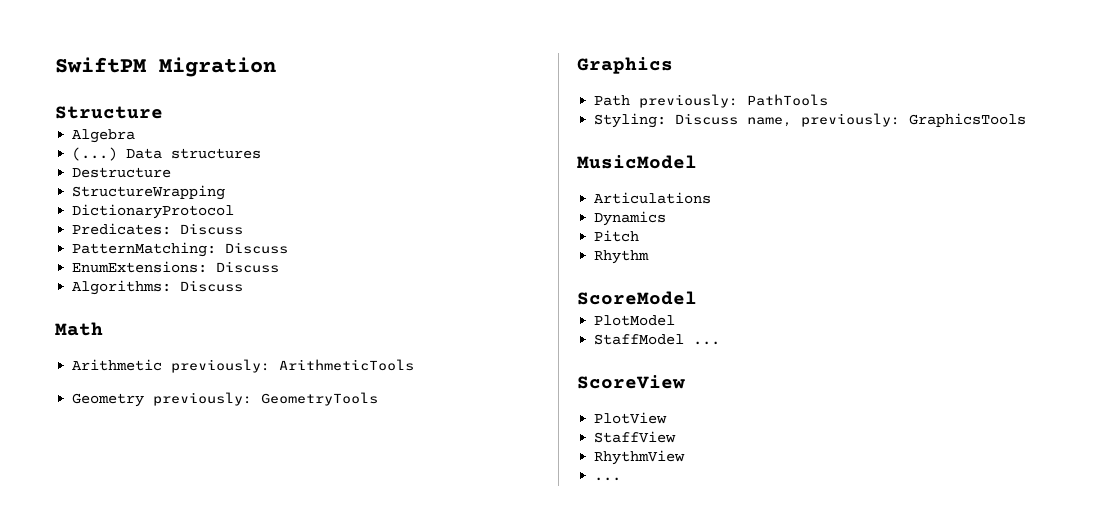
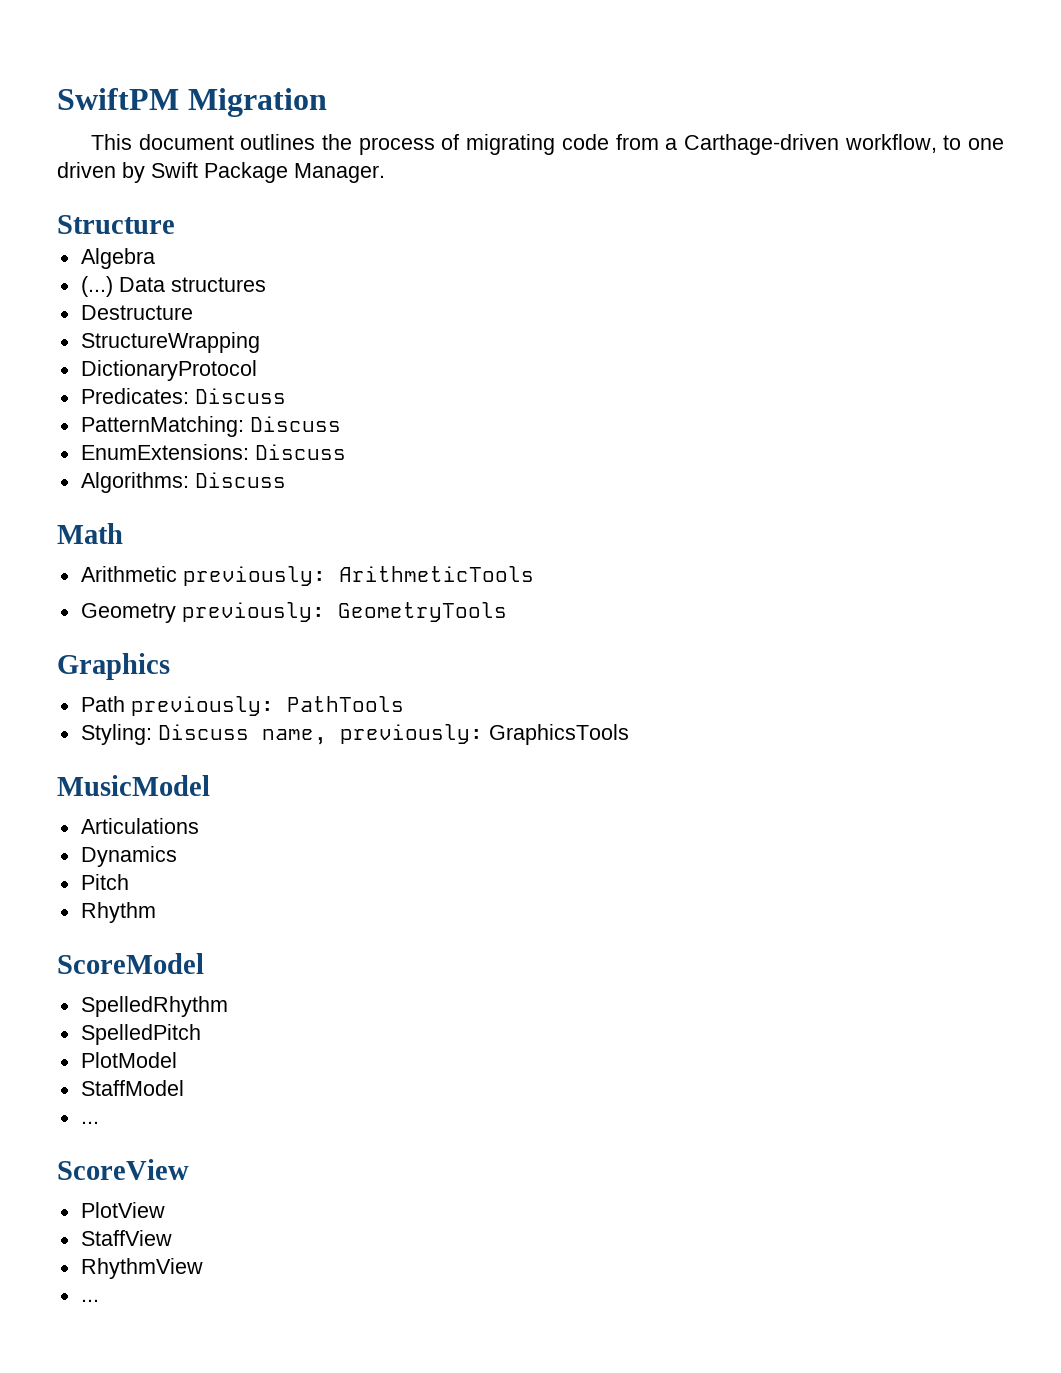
+ This document outlines the process of migrating code from a Carthage-driven workflow, to one driven by Swift Package Manager.
+ SpelledRhythm
+ SpelledPitch
- StaffModel ...
+ StaffModel
+ ...

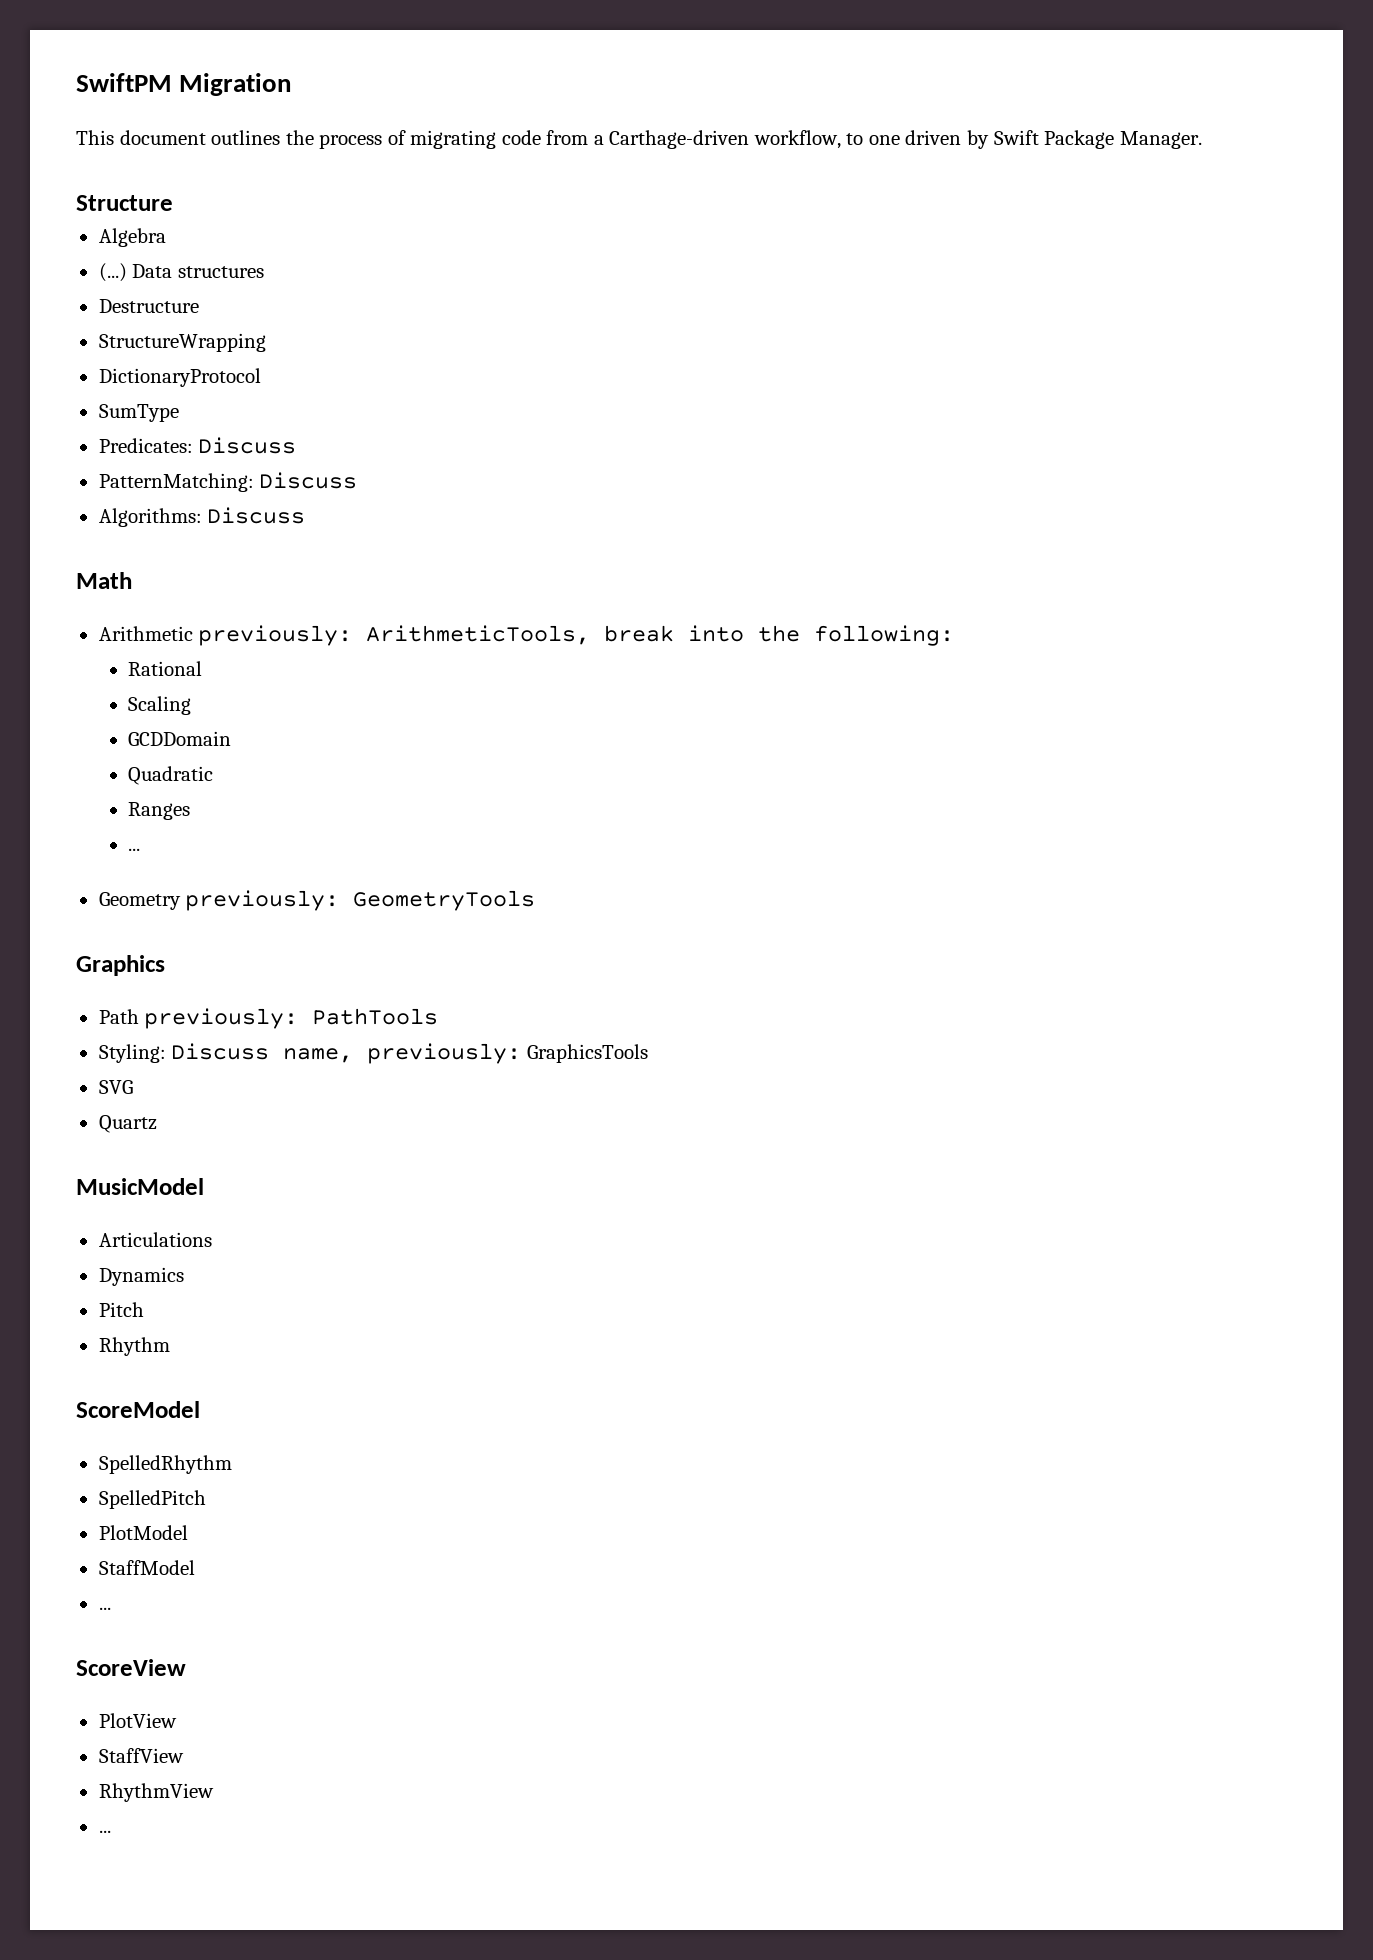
+ SumType
- EnumExtensions: Discuss
- Arithmetic previously: ArithmeticTools
+ Arithmetic previously: ArithmeticTools, break into the following:
+ Rational
+ Scaling
+ GCDDomain
+ Quadratic
+ Ranges
+ ...
+ SVG
+ Quartz

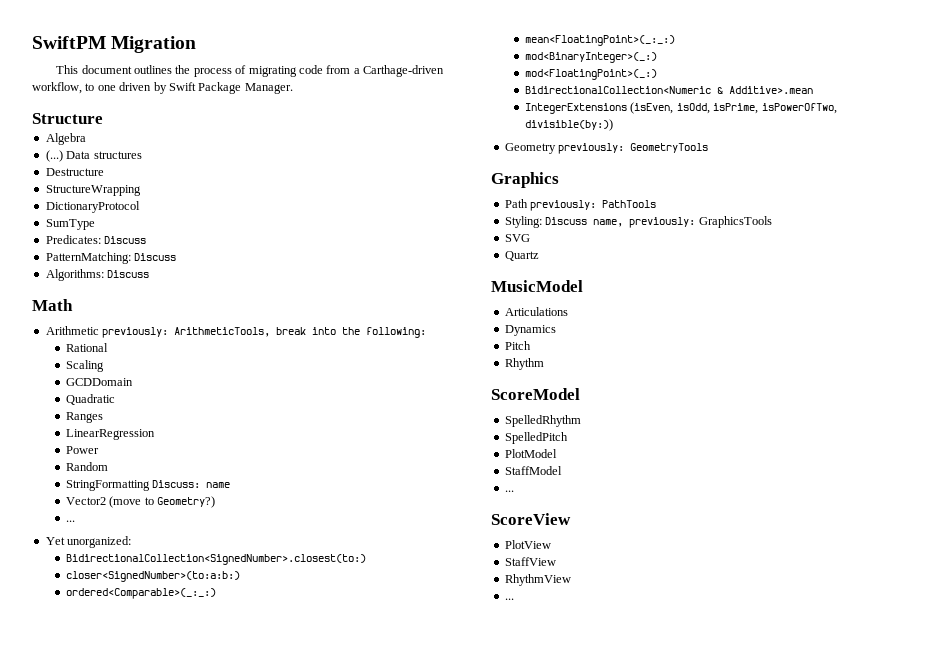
  Ranges
+ LinearRegression
+ Power
+ Random
+ StringFormatting Discuss: name
+ Vector2 (move to Geometry?)
  ...
+ Yet unorganized:
+ BidirectionalCollection<SignedNumber>.closest(to:)
+ closer<SignedNumber>(to:a:b:)
+ ordered<Comparable>(_:_:)
+ mean<FloatingPoint>(_:_:)
+ mod<BinaryInteger>(_:)
+ mod<FloatingPoint>(_:)
+ BidirectionalCollection<Numeric & Additive>.mean
+ IntegerExtensions (isEven, isOdd, isPrime, isPowerOfTwo, divisible(by:))

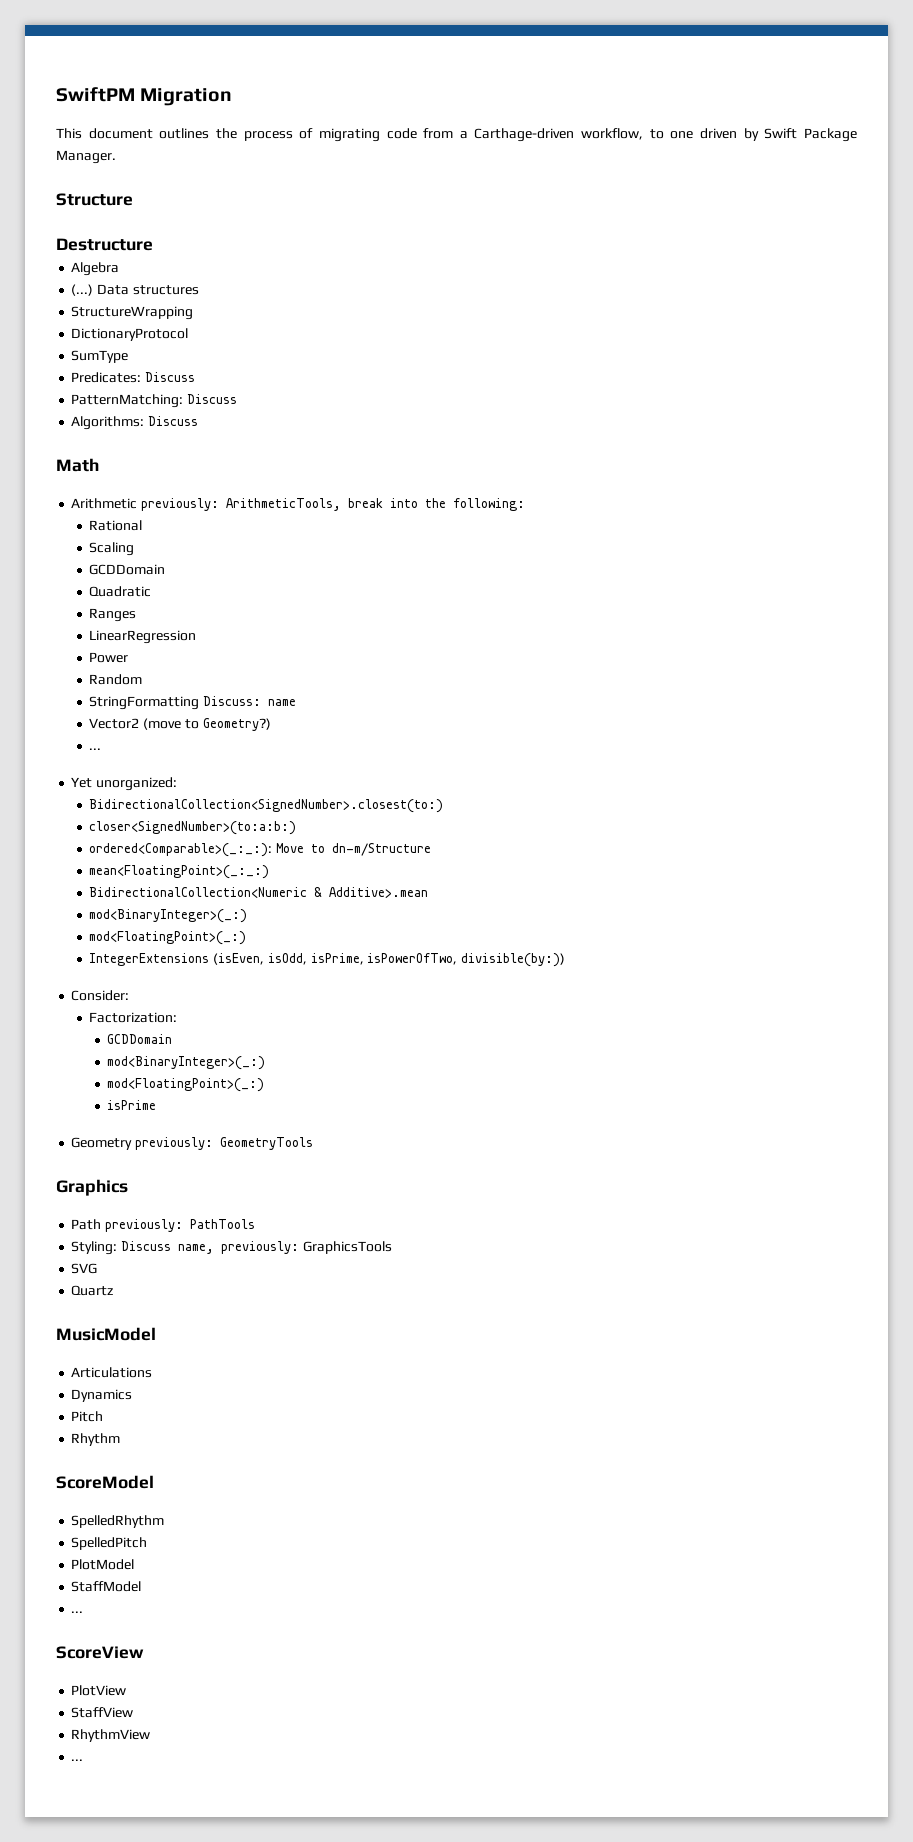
+ Destructure
- Destructure
- ordered<Comparable>(_:_:)
+ ordered<Comparable>(_:_:): Move to dn-m/Structure
  mean<FloatingPoint>(_:_:)
+ BidirectionalCollection<Numeric & Additive>.mean
  mod<BinaryInteger>(_:)
  mod<FloatingPoint>(_:)
- BidirectionalCollection<Numeric & Additive>.mean
+ Consider:
+ Factorization:
+ GCDDomain
+ mod<BinaryInteger>(_:)
+ mod<FloatingPoint>(_:)
+ isPrime

